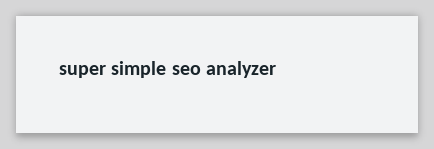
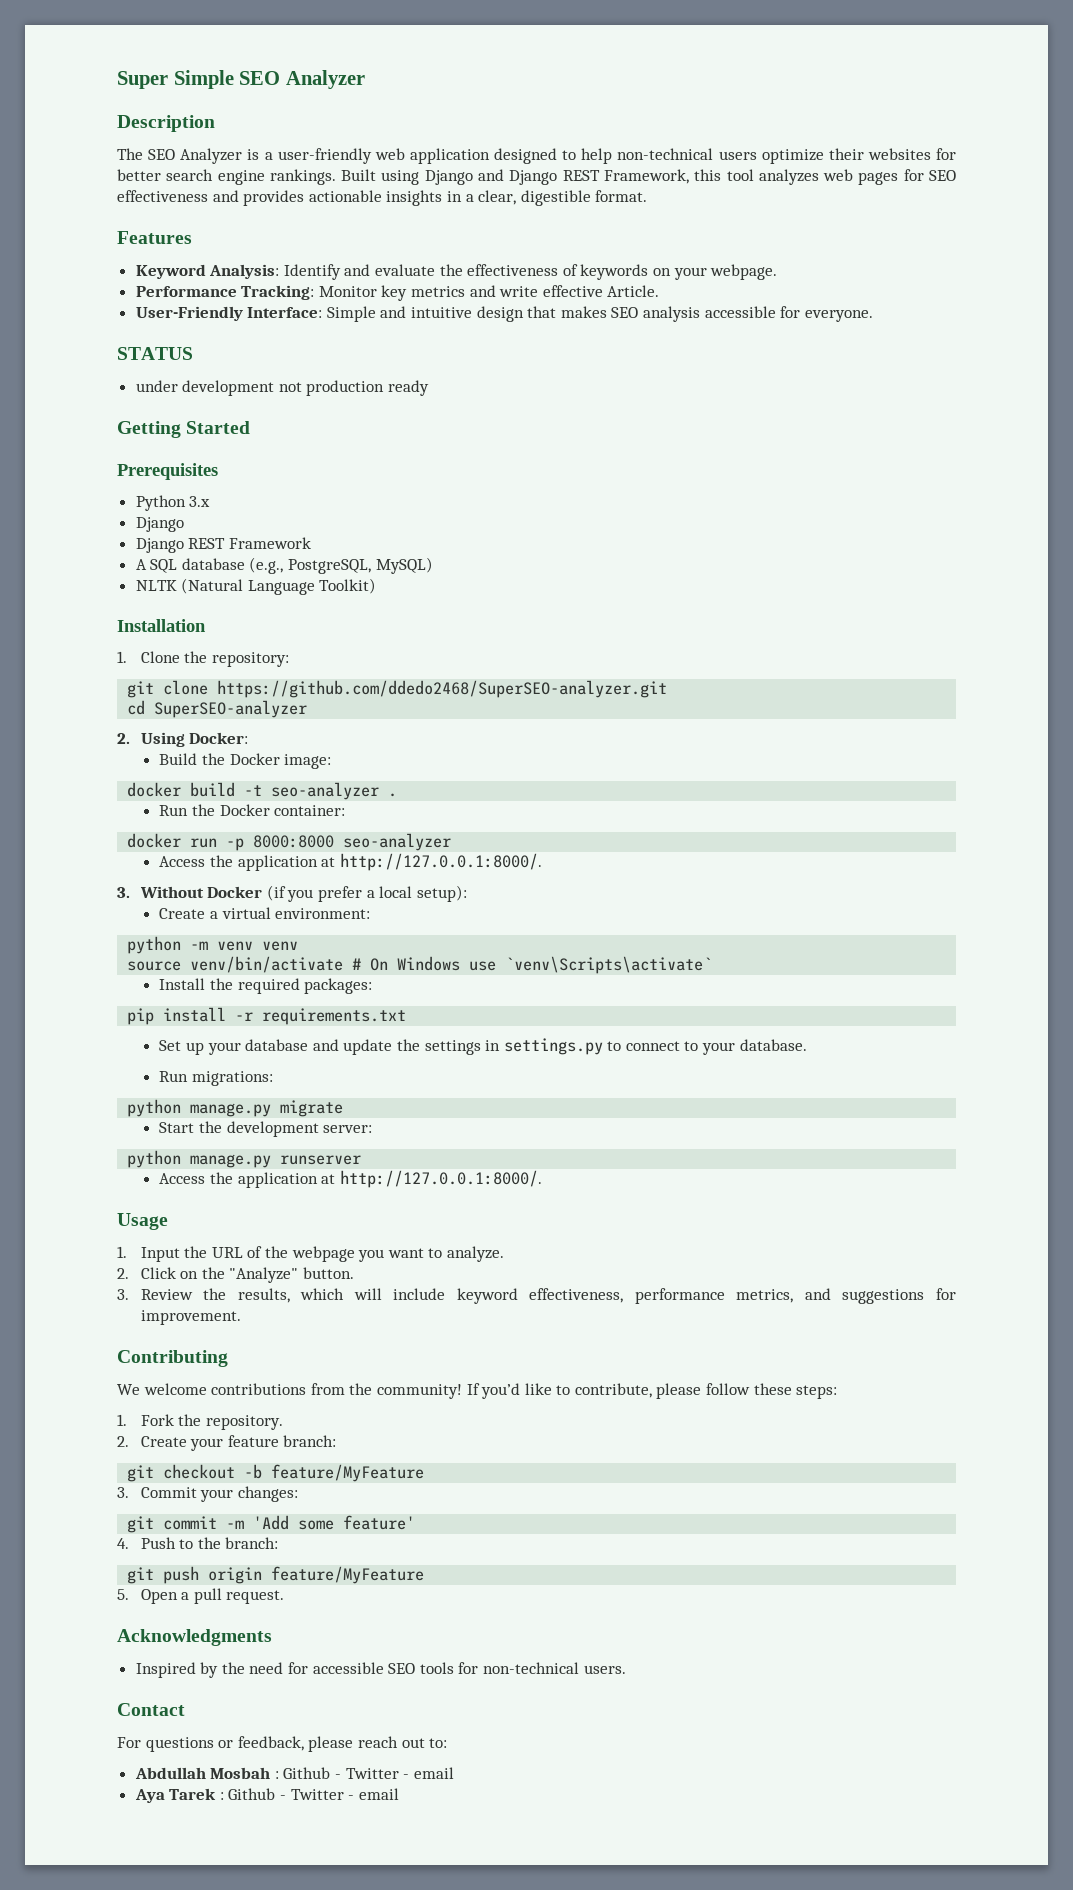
- super simple seo analyzer
+ Super Simple SEO Analyzer
+ Description
+ The SEO Analyzer is a user-friendly web application designed to help non-technical users optimize their websites for better search engine rankings. Built using Django and Django REST Framework, this tool analyzes web pages for SEO effectiveness and provides actionable insights in a clear, digestible format.
+ Features
+ Keyword Analysis: Identify and evaluate the effectiveness of keywords on your webpage.
+ Performance Tracking: Monitor key metrics and write effective Article.
+ User-Friendly Interface: Simple and intuitive design that makes SEO analysis accessible for everyone.
+ STATUS
+ under development not production ready
+ Getting Started
+ Prerequisites
+ Python 3.x
+ Django
+ Django REST Framework
+ A SQL database (e.g., PostgreSQL, MySQL)
+ NLTK (Natural Language Toolkit)
+ Installation
+ 1. Clone the repository:
+ git clone https://github.com/ddedo2468/SuperSEO-analyzer.git
+ cd SuperSEO-analyzer
+ 2. Using Docker:
+ Build the Docker image:
+ docker build -t seo-analyzer .
+ Run the Docker container:
+ docker run -p 8000:8000 seo-analyzer
+ Access the application at http://127.0.0.1:8000/.
+ 3. Without Docker (if you prefer a local setup):
+ Create a virtual environment:
+ python -m venv venv
+ source venv/bin/activate # On Windows use `venv\Scripts\activate`
+ Install the required packages:
+ pip install -r requirements.txt
+ Set up your database and update the settings in settings.py to connect to your database.
+ Run migrations:
+ python manage.py migrate
+ Start the development server:
+ python manage.py runserver
+ Access the application at http://127.0.0.1:8000/.
+ Usage
+ 1. Input the URL of the webpage you want to analyze.
+ 2. Click on the "Analyze" button.
+ 3. Review the results, which will include keyword effectiveness, performance metrics, and suggestions for improvement.
+ Contributing
+ We welcome contributions from the community! If you’d like to contribute, please follow these steps:
+ 1. Fork the repository.
+ 2. Create your feature branch:
+ git checkout -b feature/MyFeature
+ 3. Commit your changes:
+ git commit -m 'Add some feature'
+ 4. Push to the branch:
+ git push origin feature/MyFeature
+ 5. Open a pull request.
+ Acknowledgments
+ Inspired by the need for accessible SEO tools for non-technical users.
+ Contact
+ For questions or feedback, please reach out to:
+ Abdullah Mosbah : Github - Twitter - email
+ Aya Tarek : Github - Twitter - email

